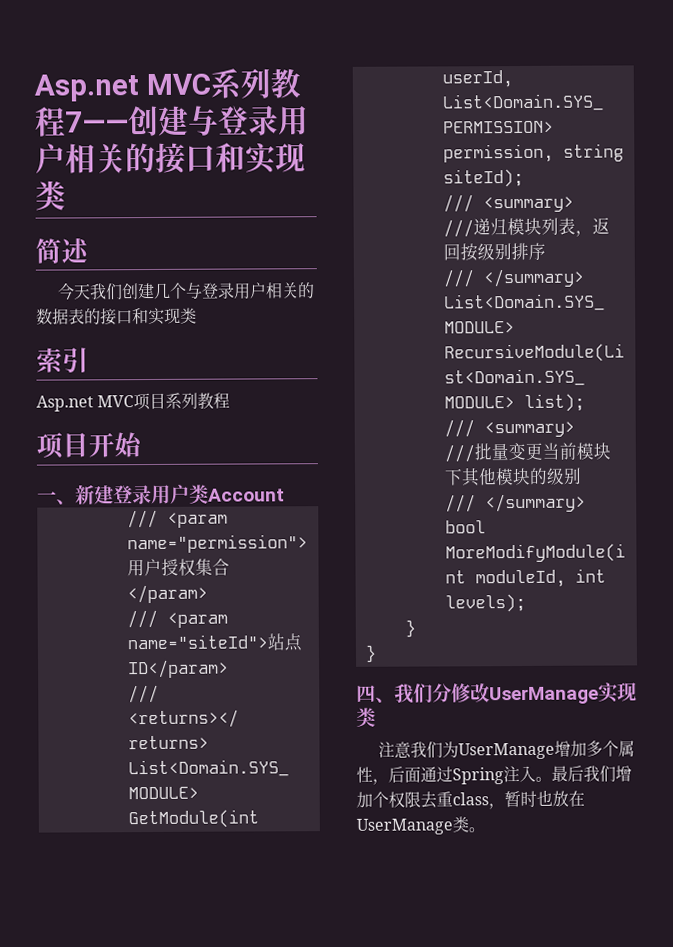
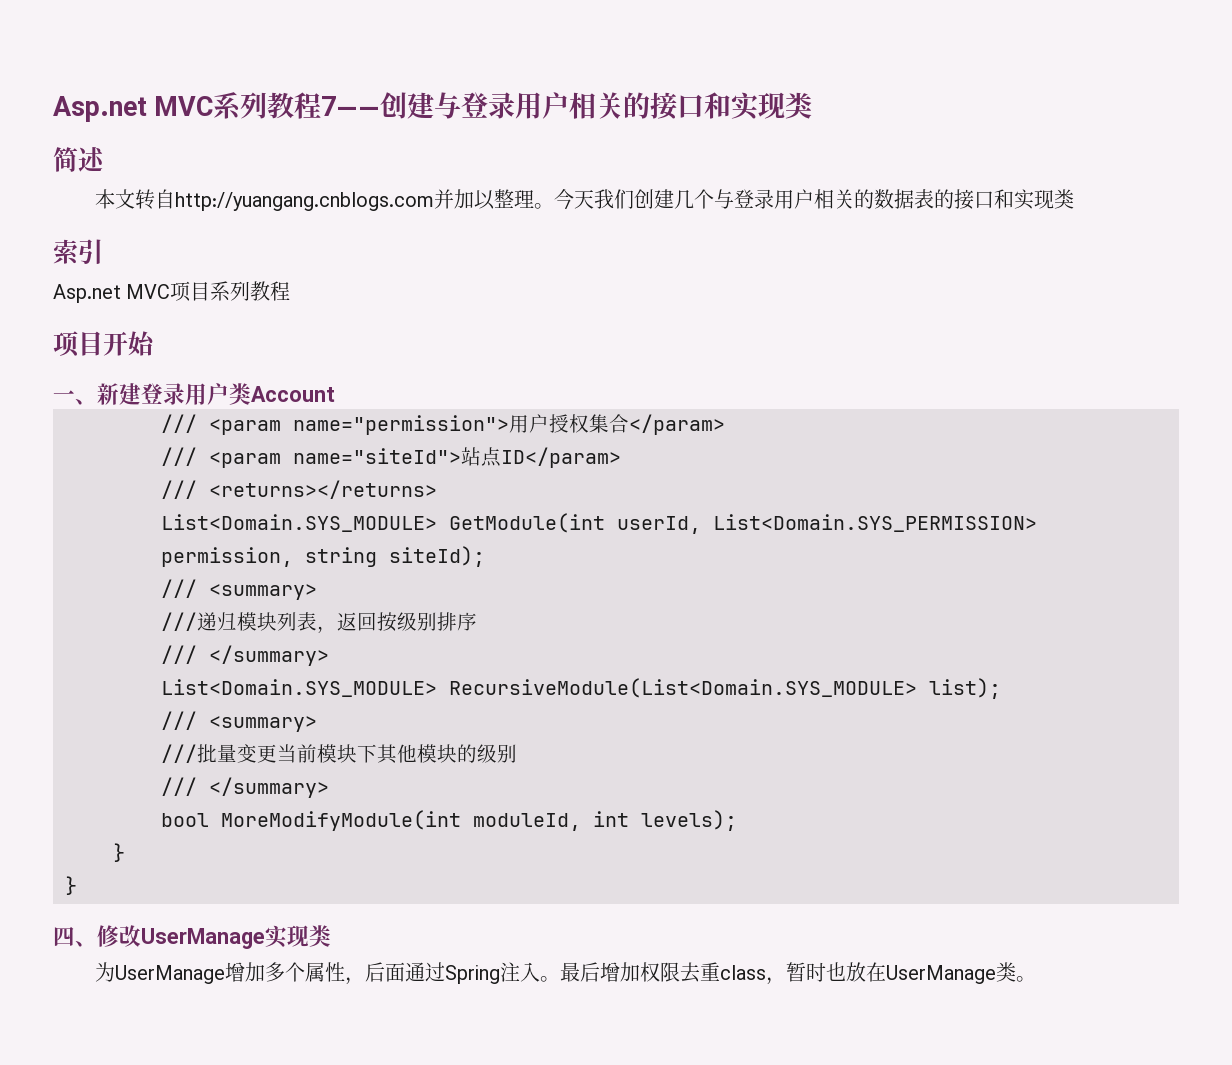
+ 本文转自http://yuangang.cnblogs.com并加以整理。
- 四、我们分修改UserManage实现类
+ 四、修改UserManage实现类
- 注意我们为UserManage增加多个属性，后面通过Spring注入。
+ 为UserManage增加多个属性，后面通过Spring注入。
- 最后我们增加个权限去重class，暂时也放在UserManage类。
+ 最后增加权限去重class，暂时也放在UserManage类。

